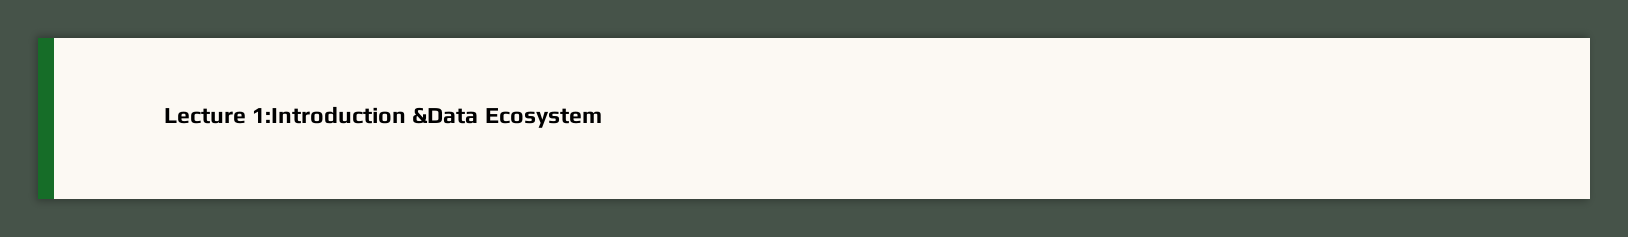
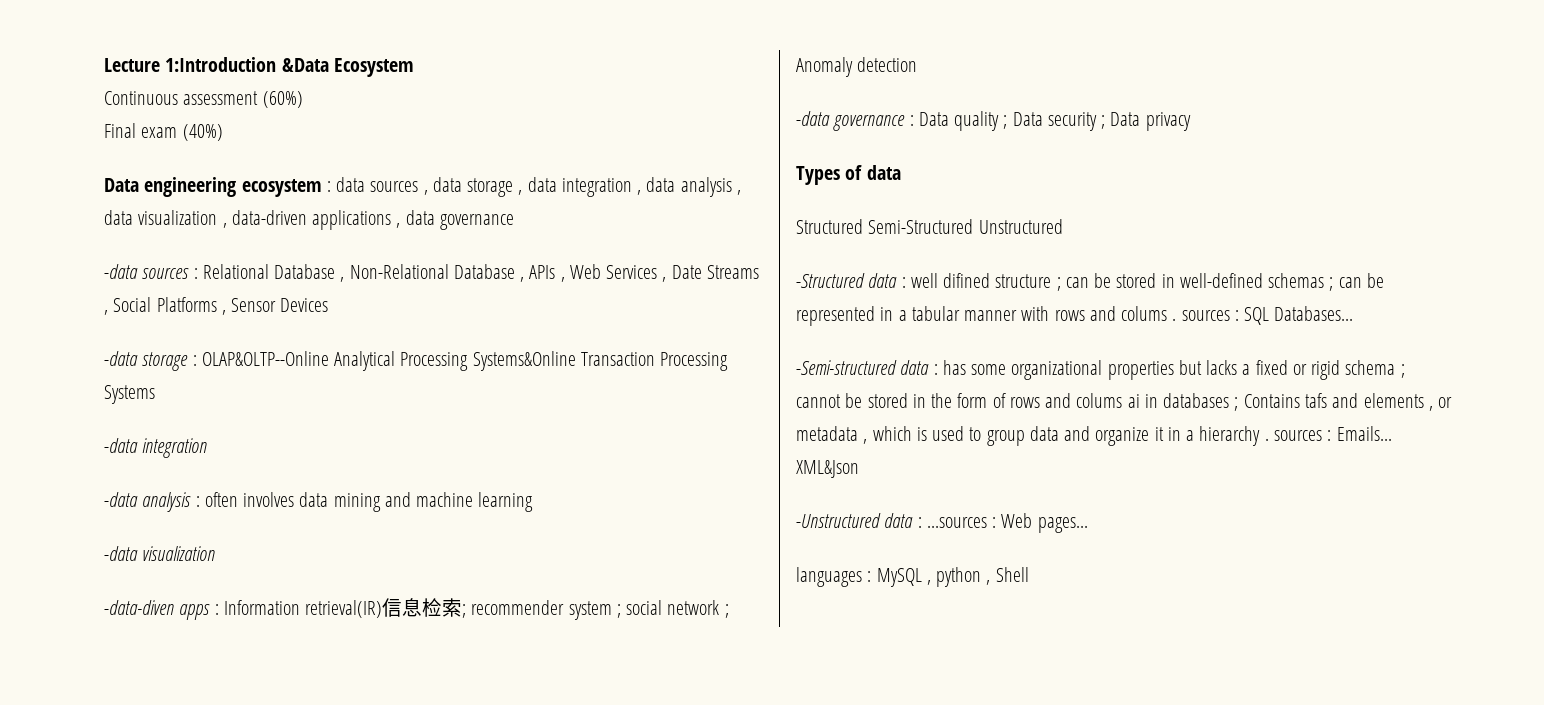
+ Continuous assessment (60%)
+ Final exam (40%)
+ Data engineering ecosystem : data sources , data storage , data integration , data analysis , data visualization , data-driven applications , data governance
+ -data sources : Relational Database , Non-Relational Database , APIs , Web Services , Date Streams , Social Platforms , Sensor Devices
+ -data storage : OLAP&OLTP--Online Analytical Processing Systems&Online Transaction Processing Systems
+ -data integration
+ -data analysis : often involves data mining and machine learning
+ -data visualization
+ -data-diven apps : Information retrieval(IR)信息检索; recommender system ; social network ; Anomaly detection
+ -data governance : Data quality ; Data security ; Data privacy
+ Types of data
+ Structured Semi-Structured Unstructured
+ -Structured data : well difined structure ; can be stored in well-defined schemas ; can be represented in a tabular manner with rows and colums . sources : SQL Databases...
+ -Semi-structured data : has some organizational properties but lacks a fixed or rigid schema ; cannot be stored in the form of rows and colums ai in databases ; Contains tafs and elements , or metadata , which is used to group data and organize it in a hierarchy . sources : Emails... XML&Json
+ -Unstructured data : ...sources : Web pages...
+ languages : MySQL , python , Shell

